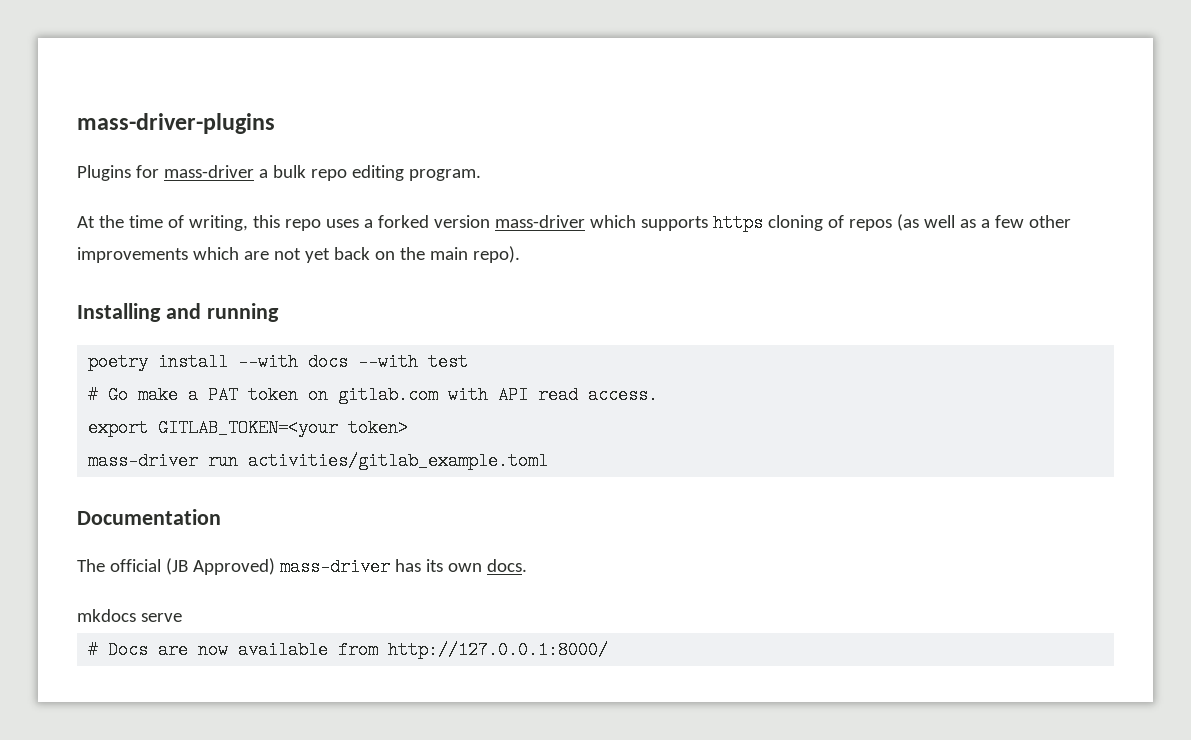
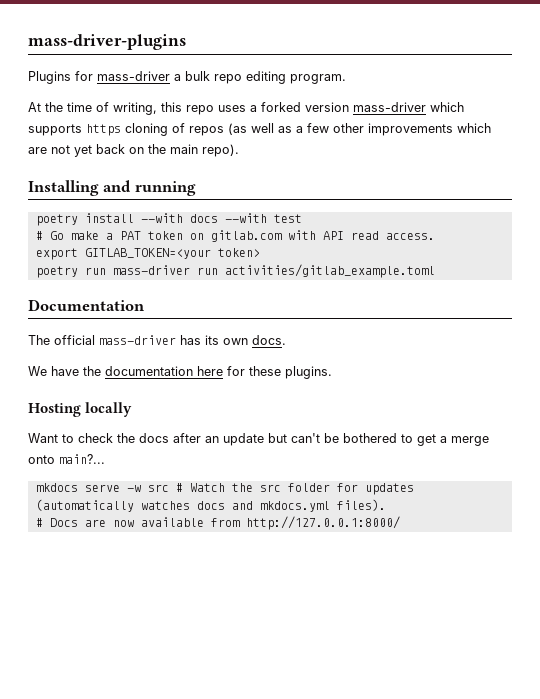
- mass-driver run activities/gitlab_example.toml
+ poetry run mass-driver run activities/gitlab_example.toml
- The official (JB Approved) mass-driver has its own docs.
+ The official mass-driver has its own docs.
- mkdocs serve
+ We have the documentation here for these plugins.
+ Hosting locally
+ Want to check the docs after an update but can't be bothered to get a merge onto main?...
+ mkdocs serve -w src # Watch the src folder for updates (automatically watches docs and mkdocs.yml files).

